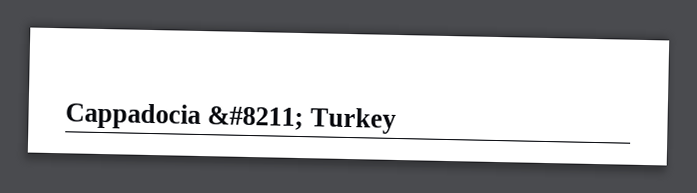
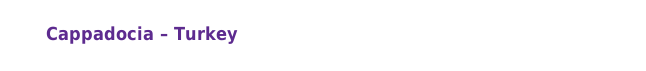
- Cappadocia &#8211; Turkey
+ Cappadocia – Turkey

